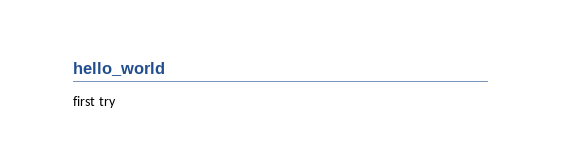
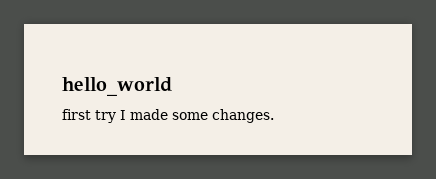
- first try
+ first try I made some changes.

